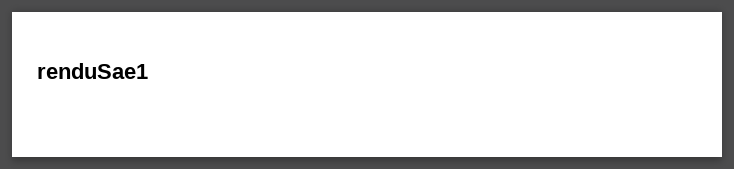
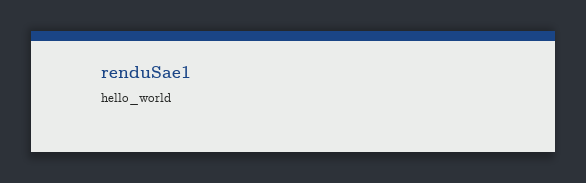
+ hello_world

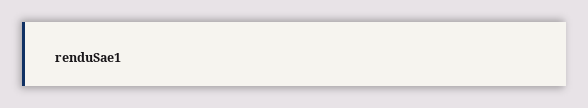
- hello_world

